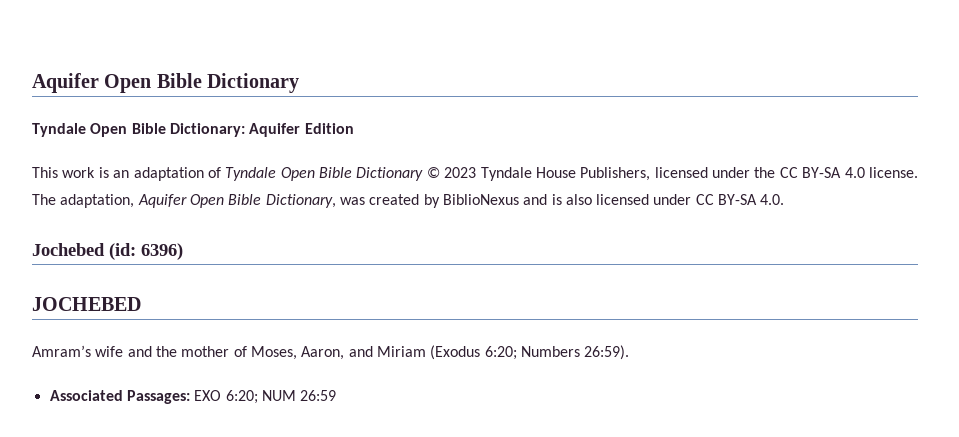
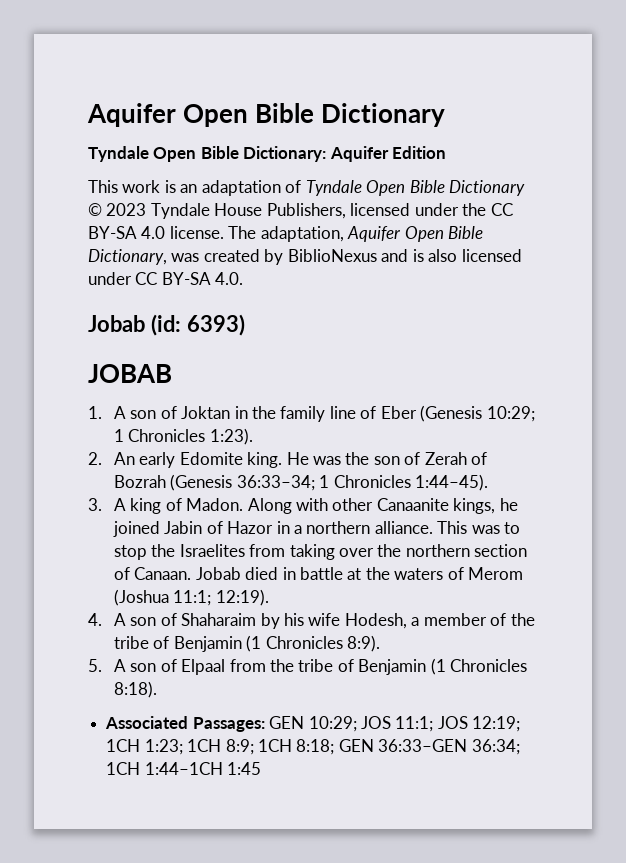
- Jochebed (id: 6396)
- JOCHEBED
- Amram’s wife and the mother of Moses, Aaron, and Miriam (Exodus 6:20; Numbers 26:59).
- Associated Passages: EXO 6:20; NUM 26:59
+ Jobab (id: 6393)
+ JOBAB
+ 1. A son of Joktan in the family line of Eber (Genesis 10:29; 1 Chronicles 1:23).
+ 2. An early Edomite king. He was the son of Zerah of Bozrah (Genesis 36:33–34; 1 Chronicles 1:44–45).
+ 3. A king of Madon. Along with other Canaanite kings, he joined Jabin of Hazor in a northern alliance. This was to stop the Israelites from taking over the northern section of Canaan. Jobab died in battle at the waters of Merom (Joshua 11:1; 12:19).
+ 4. A son of Shaharaim by his wife Hodesh, a member of the tribe of Benjamin (1 Chronicles 8:9).
+ 5. A son of Elpaal from the tribe of Benjamin (1 Chronicles 8:18).
+ Associated Passages: GEN 10:29; JOS 11:1; JOS 12:19; 1CH 1:23; 1CH 8:9; 1CH 8:18; GEN 36:33–GEN 36:34; 1CH 1:44–1CH 1:45

